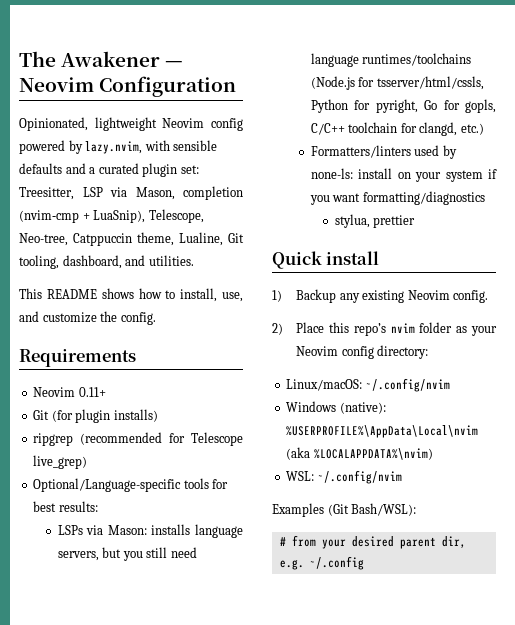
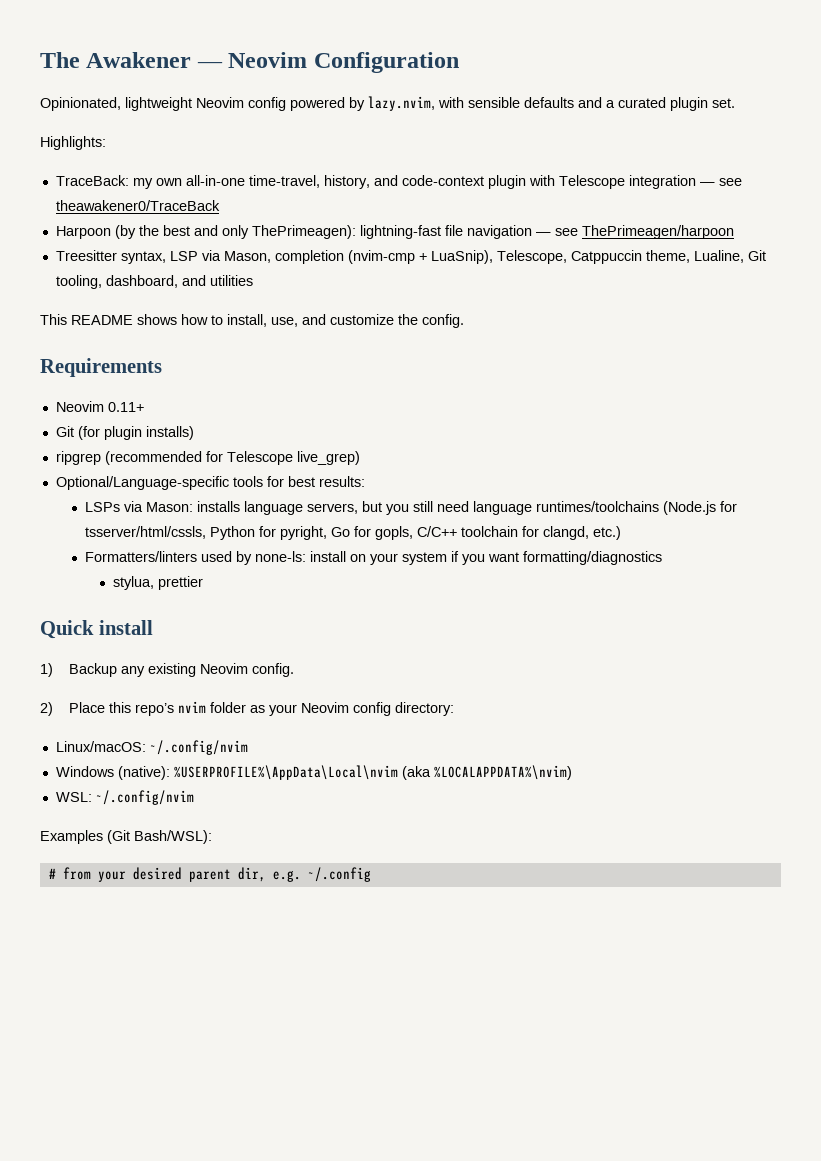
- Opinionated, lightweight Neovim config powered by lazy.nvim, with sensible defaults and a curated plugin set: Treesitter, LSP via Mason, completion (nvim‑cmp + LuaSnip), Telescope, Neo-tree, Catppuccin theme, Lualine, Git tooling, dashboard, and utilities.
+ Opinionated, lightweight Neovim config powered by lazy.nvim, with sensible defaults and a curated plugin set.
+ Highlights:
+ TraceBack: my own all‑in‑one time‑travel, history, and code‑context plugin with Telescope integration — see theawakener0/TraceBack
+ Harpoon (by the best and only ThePrimeagen): lightning‑fast file navigation — see ThePrimeagen/harpoon
+ Treesitter syntax, LSP via Mason, completion (nvim‑cmp + LuaSnip), Telescope, Catppuccin theme, Lualine, Git tooling, dashboard, and utilities

